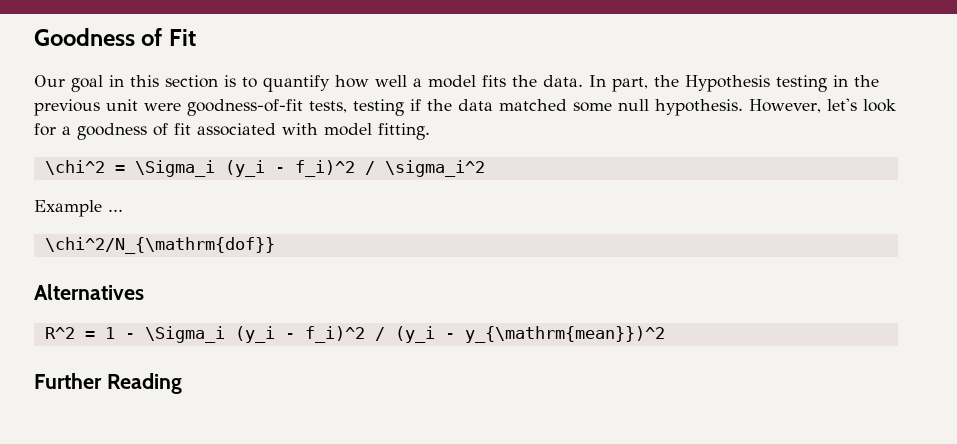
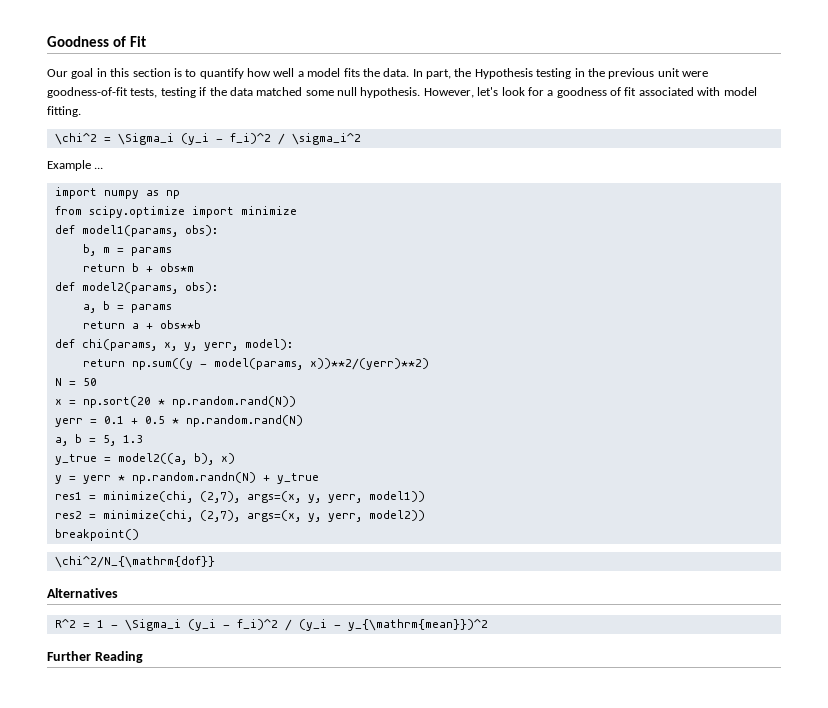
+ import numpy as np
+ from scipy.optimize import minimize
+ def model1(params, obs):
+ b, m = params
+ return b + obs*m
+ def model2(params, obs):
+ a, b = params
+ return a + obs**b
+ def chi(params, x, y, yerr, model):
+ return np.sum((y - model(params, x))**2/(yerr)**2)
+ N = 50
+ x = np.sort(20 * np.random.rand(N))
+ yerr = 0.1 + 0.5 * np.random.rand(N)
+ a, b = 5, 1.3
+ y_true = model2((a, b), x)
+ y = yerr * np.random.randn(N) + y_true
+ res1 = minimize(chi, (2,7), args=(x, y, yerr, model1))
+ res2 = minimize(chi, (2,7), args=(x, y, yerr, model2))
+ breakpoint()

